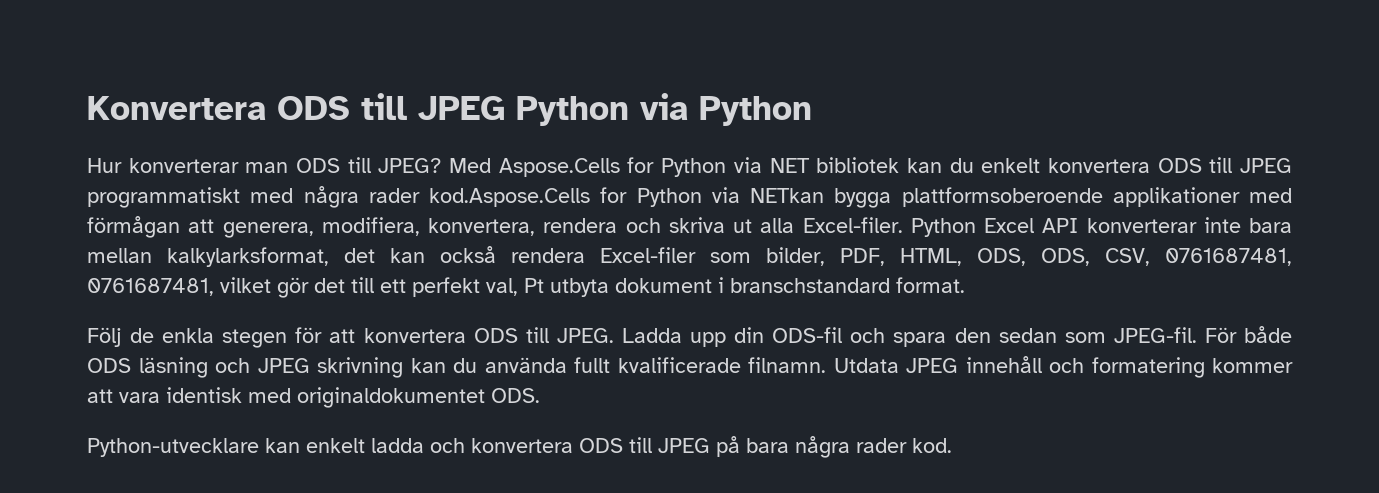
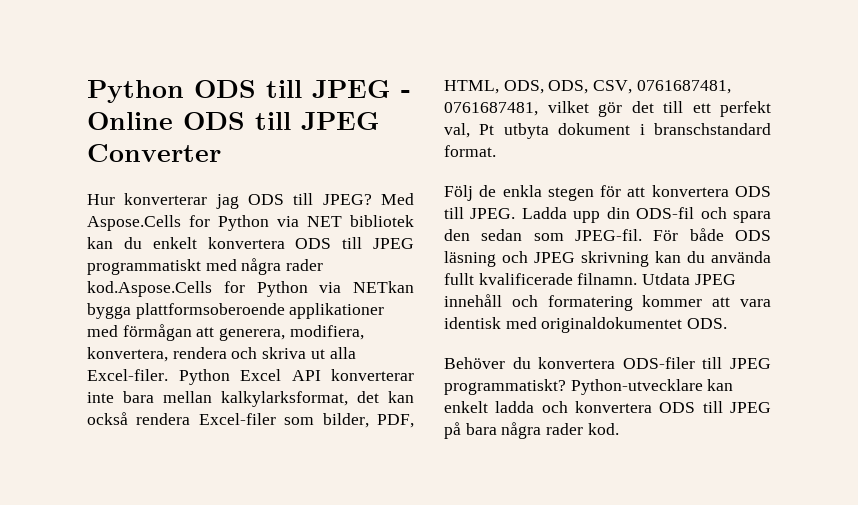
- Konvertera ODS till JPEG Python via Python
+ Python ODS till JPEG - Online ODS till JPEG Converter
- Hur konverterar man ODS till JPEG?
+ Hur konverterar jag ODS till JPEG?
+ Behöver du konvertera ODS-filer till JPEG programmatiskt?

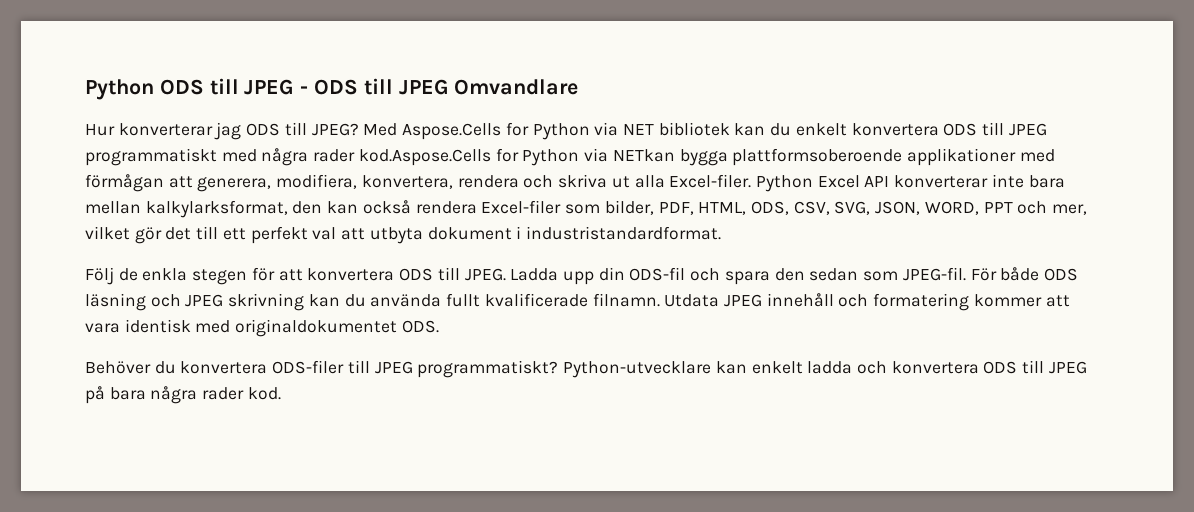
- Python ODS till JPEG - Online ODS till JPEG Converter
+ Python ODS till JPEG - ODS till JPEG Omvandlare
- Python Excel API konverterar inte bara mellan kalkylarksformat, det kan också rendera Excel-filer som bilder, PDF, HTML, ODS, ODS, CSV, 0761687481, 0761687481, vilket gör det till ett perfekt val, Pt utbyta dokument i branschstandard format.
+ Python Excel API konverterar inte bara mellan kalkylarksformat, den kan också rendera Excel-filer som bilder, PDF, HTML, ODS, CSV, SVG, JSON, WORD, PPT och mer, vilket gör det till ett perfekt val att utbyta dokument i industristandardformat.

